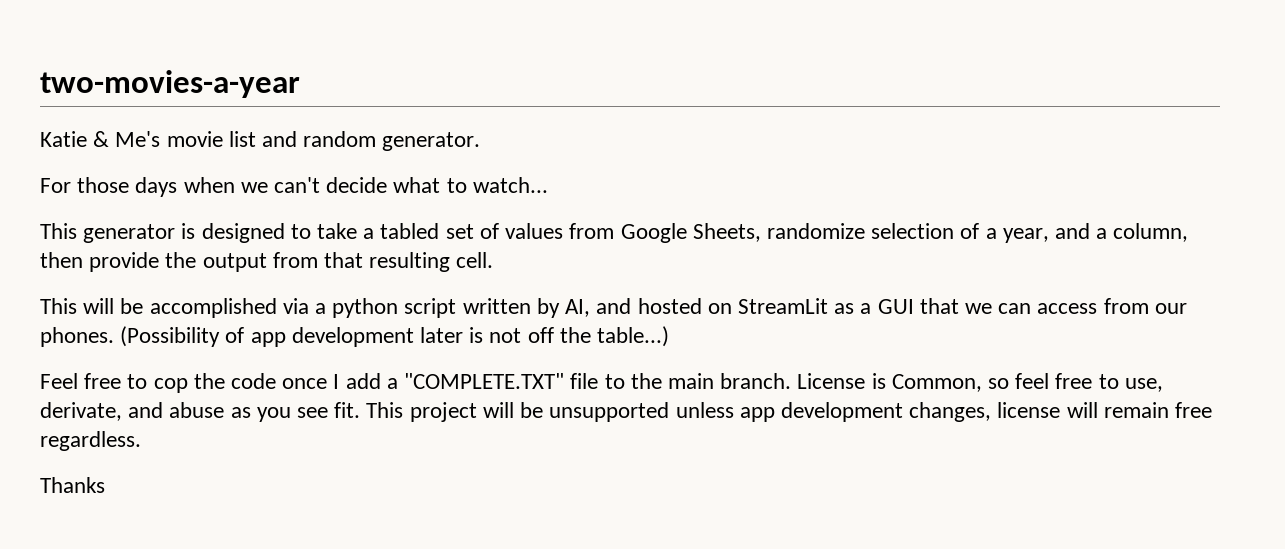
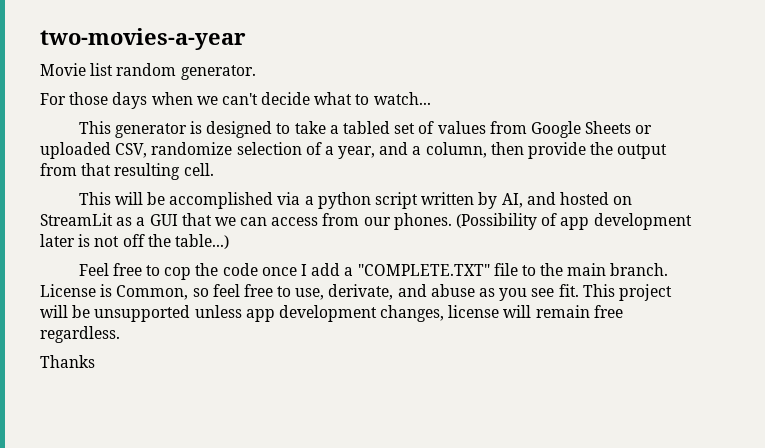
- Katie & Me's movie list and random generator.
+ Movie list random generator.
- This generator is designed to take a tabled set of values from Google Sheets, randomize selection of a year, and a column, then provide the output from that resulting cell.
+ This generator is designed to take a tabled set of values from Google Sheets or uploaded CSV, randomize selection of a year, and a column, then provide the output from that resulting cell.

